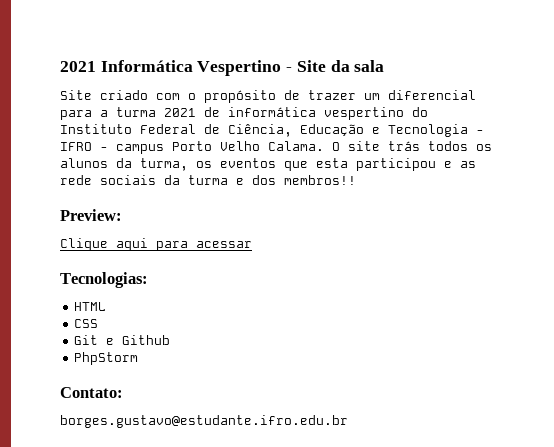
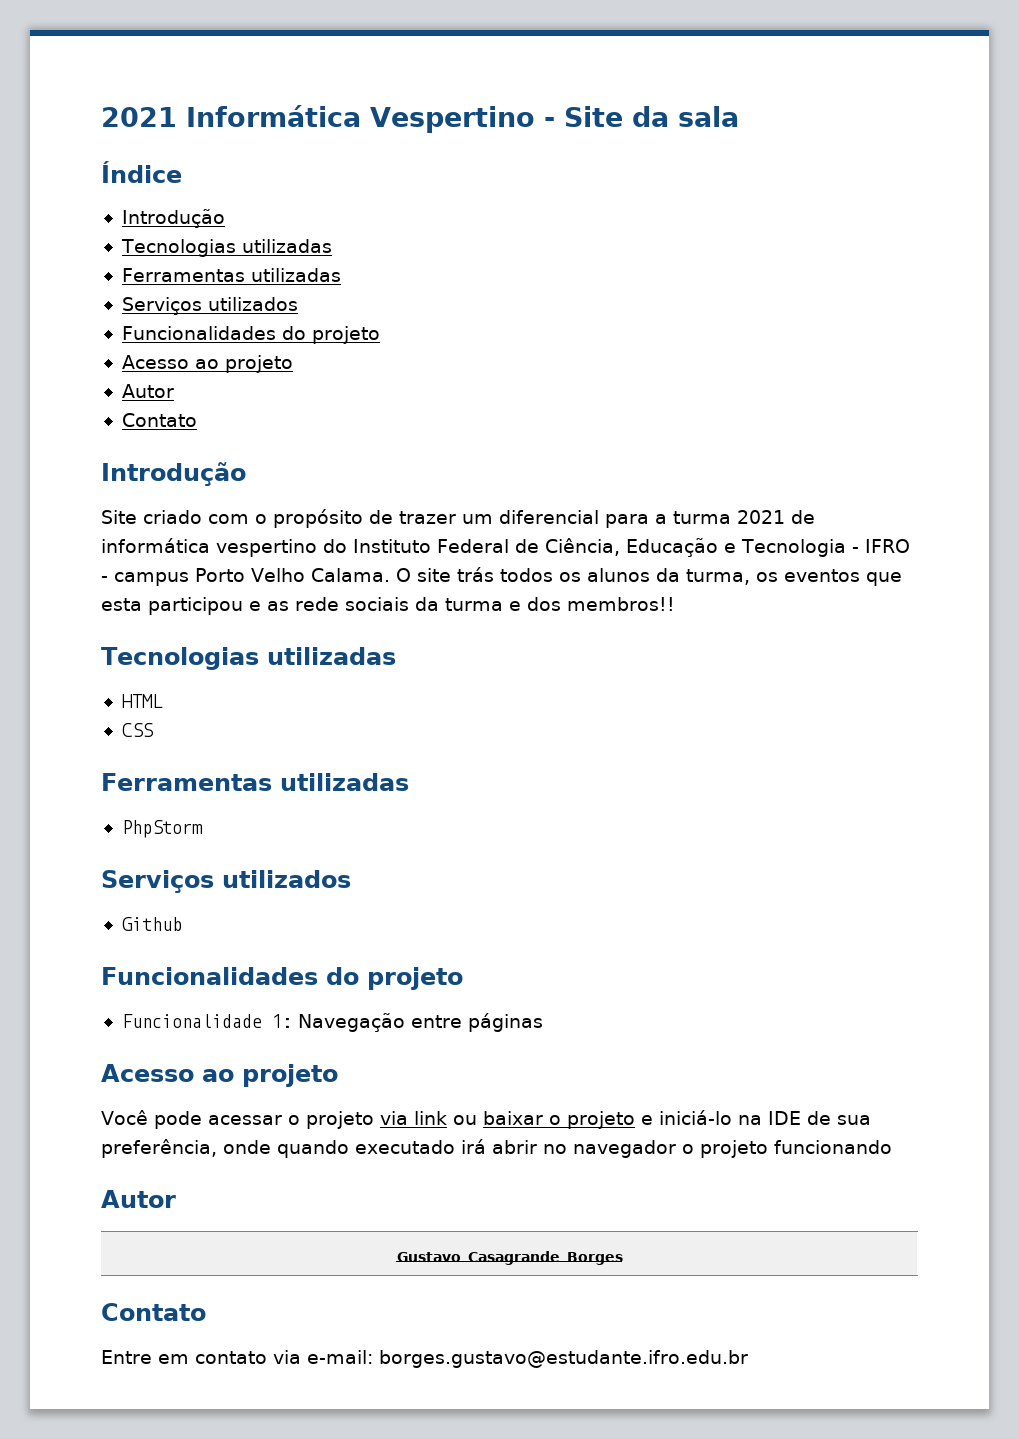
+ Índice
+ Introdução
+ Tecnologias utilizadas
+ Ferramentas utilizadas
+ Serviços utilizados
+ Funcionalidades do projeto
+ Acesso ao projeto
+ Autor
+ Contato
+ Introdução
  O site trás todos os alunos da turma, os eventos que esta participou e as rede sociais da turma e dos membros!!
- Preview:
- Clique aqui para acessar
- Tecnologias:
+ Tecnologias utilizadas
  HTML
  CSS
- Git e Github
+ Ferramentas utilizadas
  PhpStorm
- Contato:
- borges.gustavo@estudante.ifro.edu.br
+ Serviços utilizados
+ Github
+ Funcionalidades do projeto
+ Funcionalidade 1: Navegação entre páginas
+ Acesso ao projeto
+ Você pode acessar o projeto via link ou baixar o projeto e iniciá-lo na IDE de sua preferência, onde quando executado irá abrir no navegador o projeto funcionando
+ Autor
+ Gustavo Casagrande Borges
+ Contato
+ Entre em contato via e-mail: borges.gustavo@estudante.ifro.edu.br

